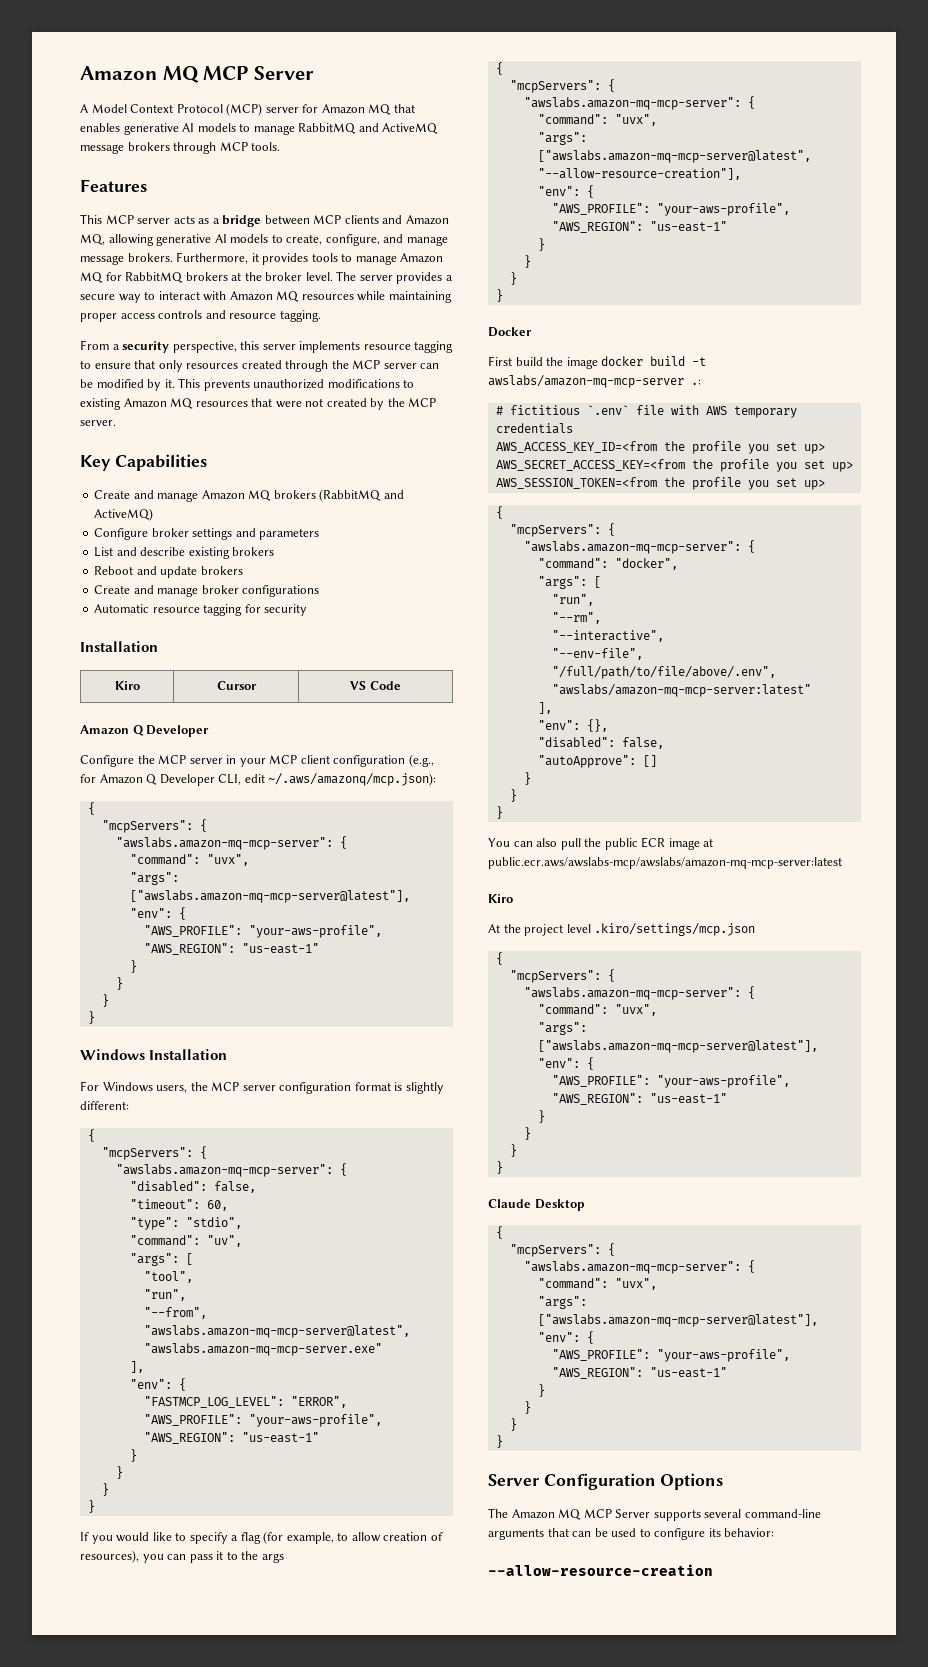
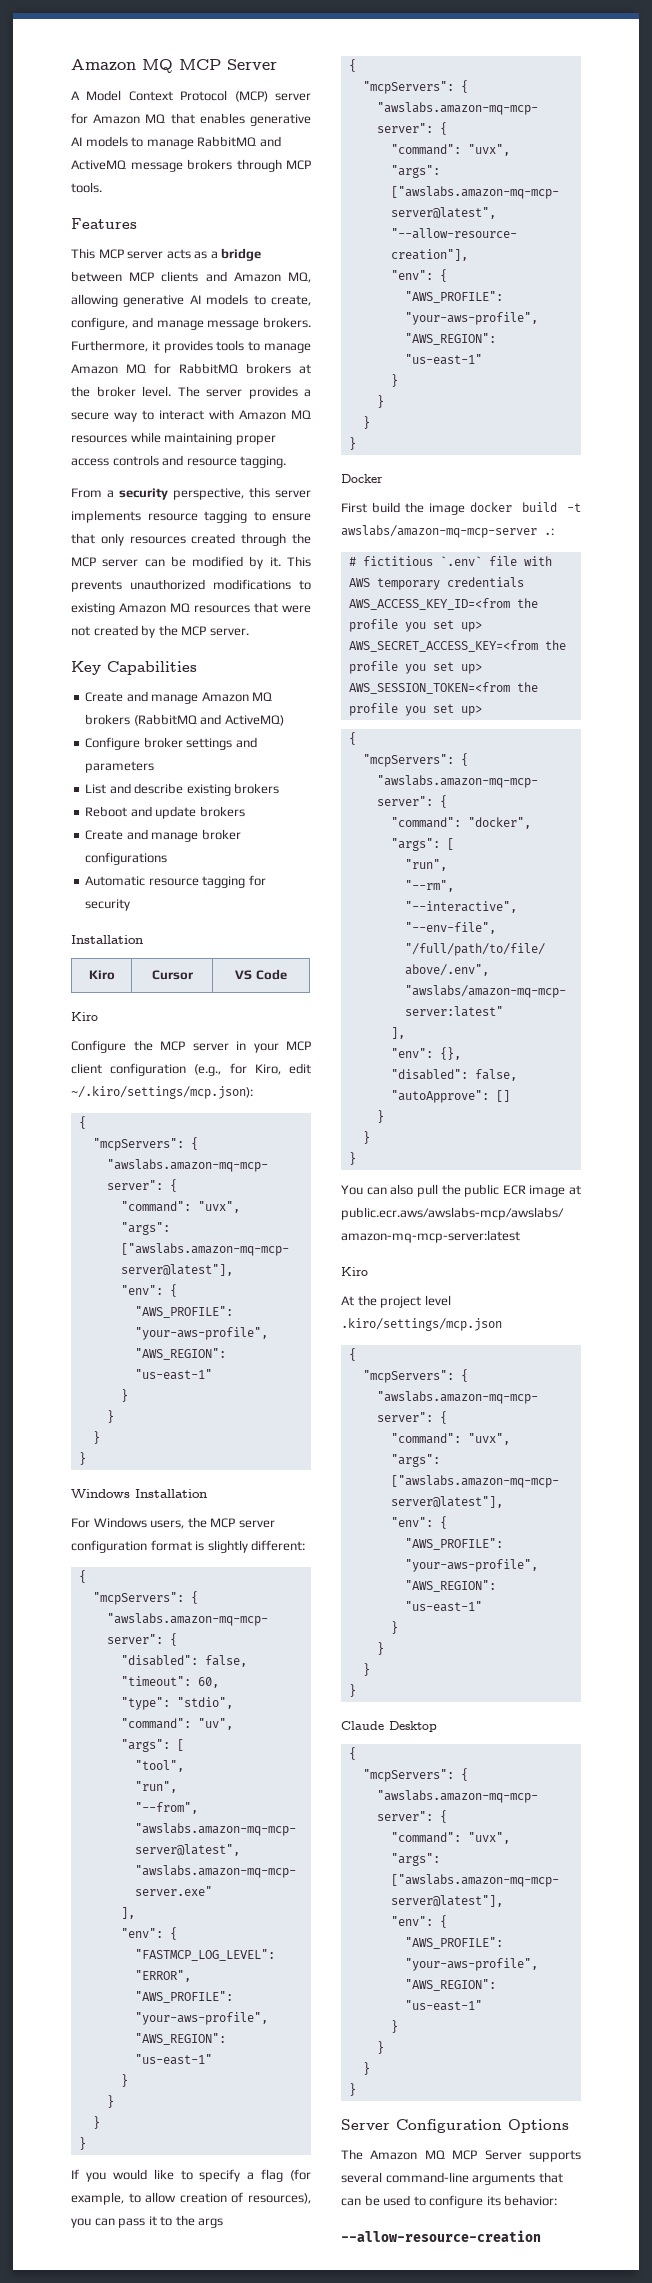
  Kiro | Cursor | VS Code
- Amazon Q Developer
+ Kiro
- Configure the MCP server in your MCP client configuration (e.g., for Amazon Q Developer CLI, edit ~/.aws/amazonq/mcp.json):
+ Configure the MCP server in your MCP client configuration (e.g., for Kiro, edit ~/.kiro/settings/mcp.json):

